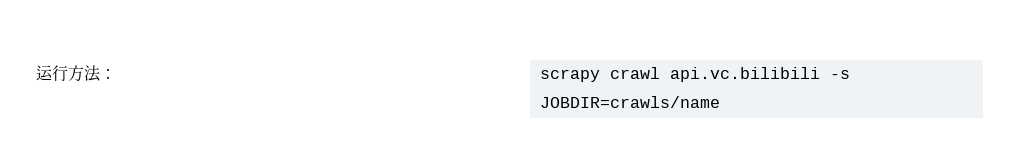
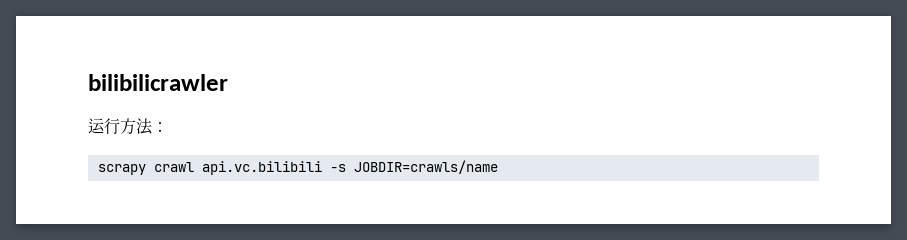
+ bilibilicrawler

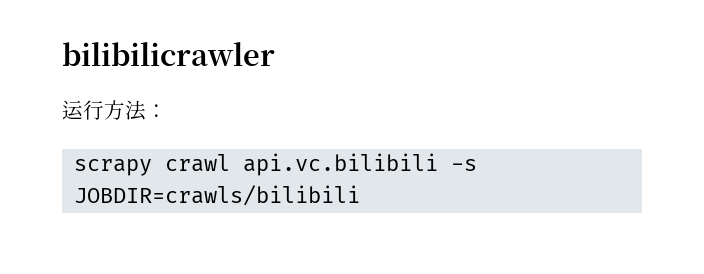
- scrapy crawl api.vc.bilibili -s JOBDIR=crawls/name
+ scrapy crawl api.vc.bilibili -s JOBDIR=crawls/bilibili

